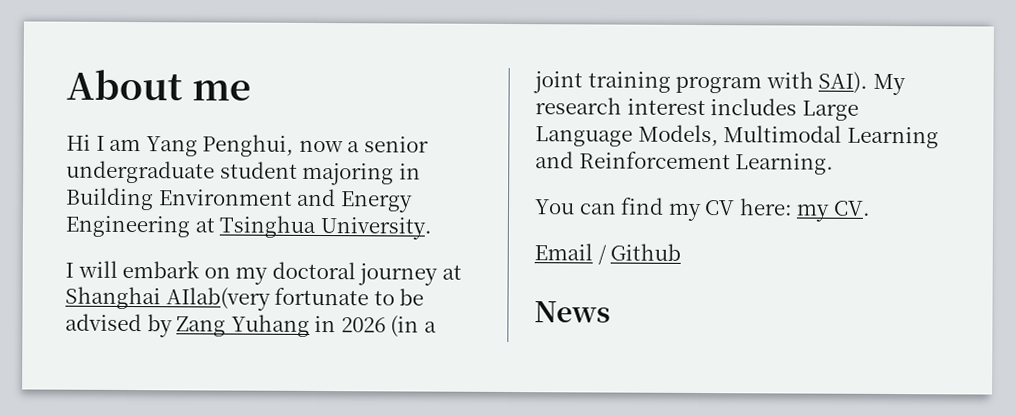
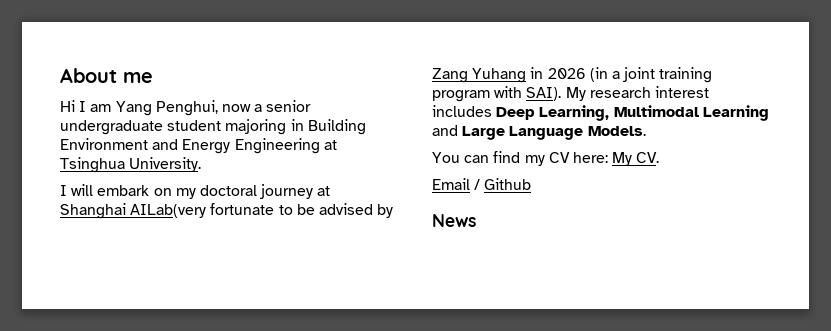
- I will embark on my doctoral journey at Shanghai AIlab(very fortunate to be advised by Zang Yuhang in 2026 (in a joint training program with SAI).
+ I will embark on my doctoral journey at Shanghai AILab(very fortunate to be advised by Zang Yuhang in 2026 (in a joint training program with SAI).
- My research interest includes Large Language Models, Multimodal Learning and Reinforcement Learning.
+ My research interest includes Deep Learning, Multimodal Learning and Large Language Models.
- You can find my CV here: my CV.
+ You can find my CV here: My CV.

